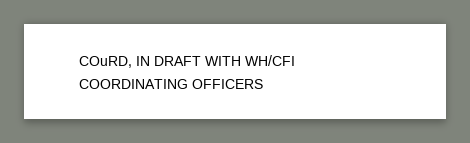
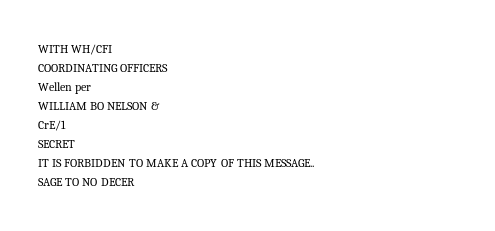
- COuRD, IN DRAFT WITH WH/CFI
+ WITH WH/CFI
+ Wellen per
+ WILLIAM BO NELSON &
+ CrE/1
+ SECRET
+ IT IS FORBIDDEN TO MAKE A COPY OF THIS MESSAGE..
+ SAGE TO NO DECER

